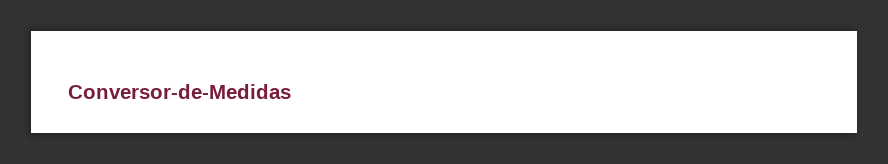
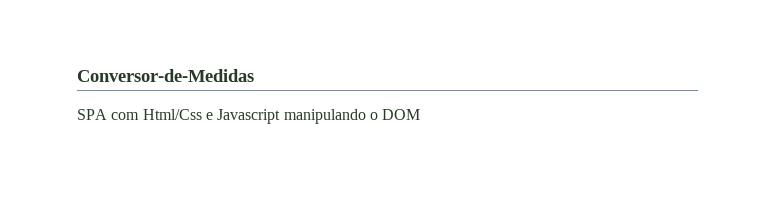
+ SPA com Html/Css e Javascript manipulando o DOM

